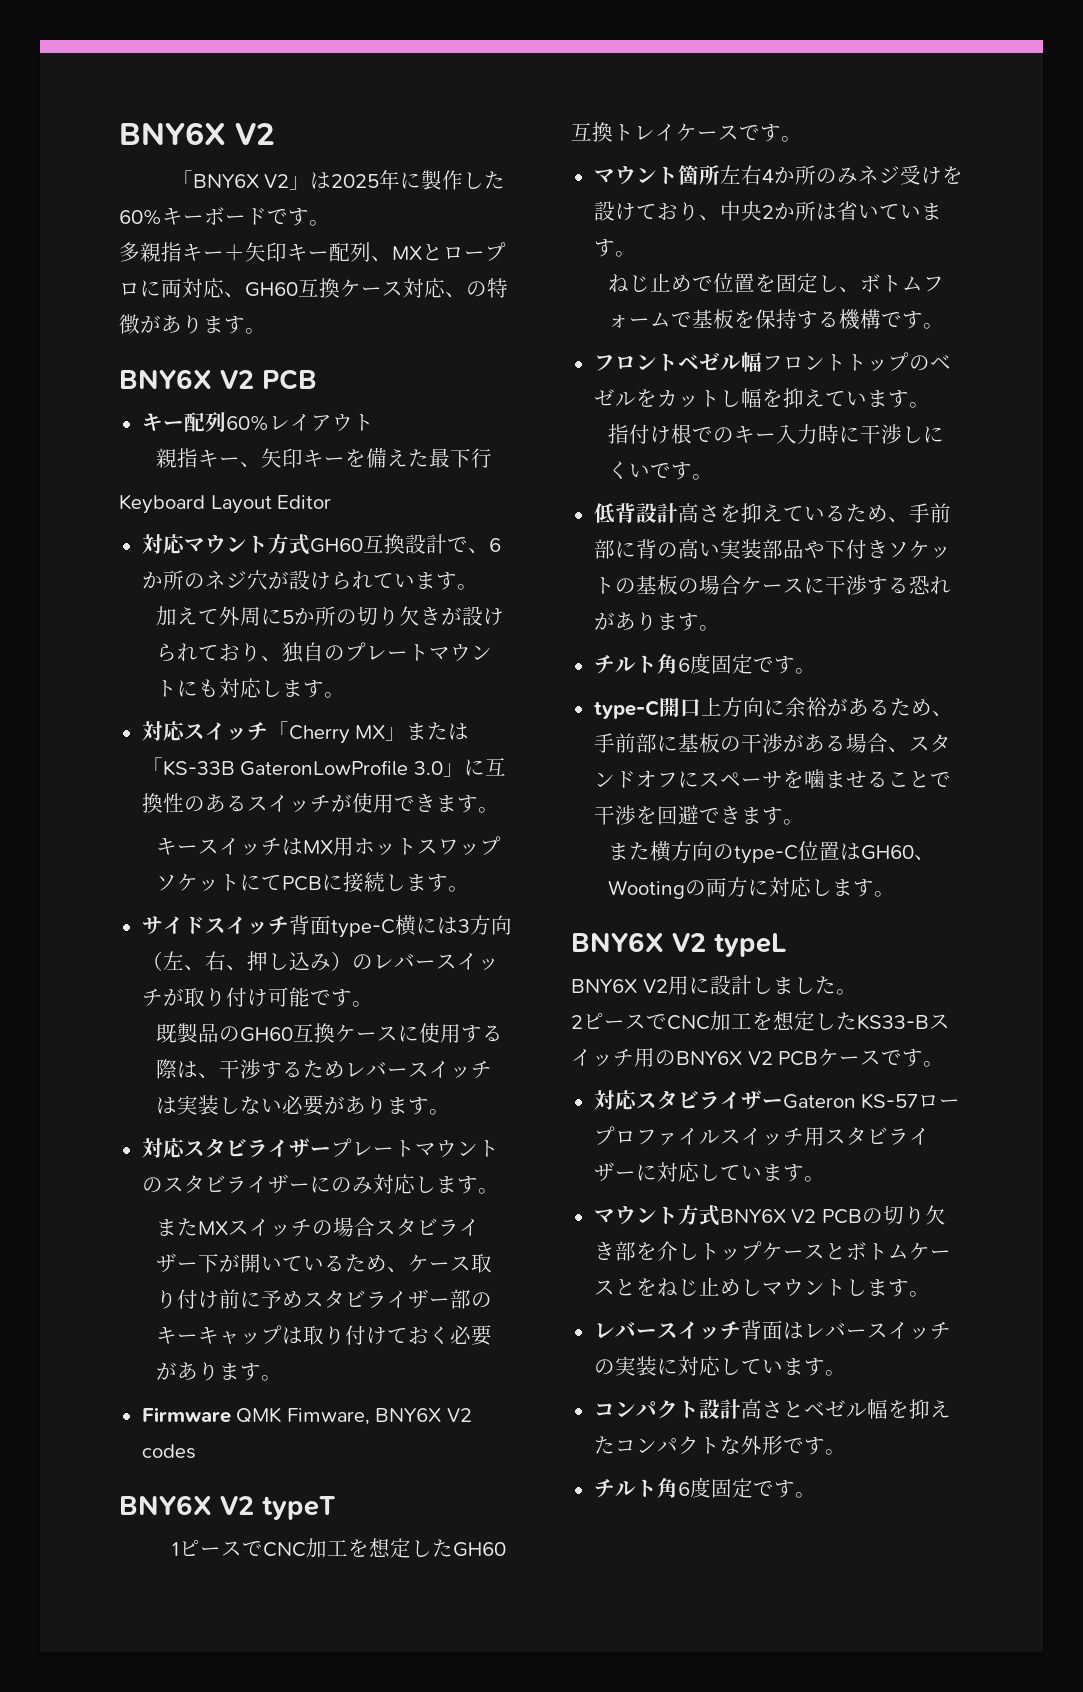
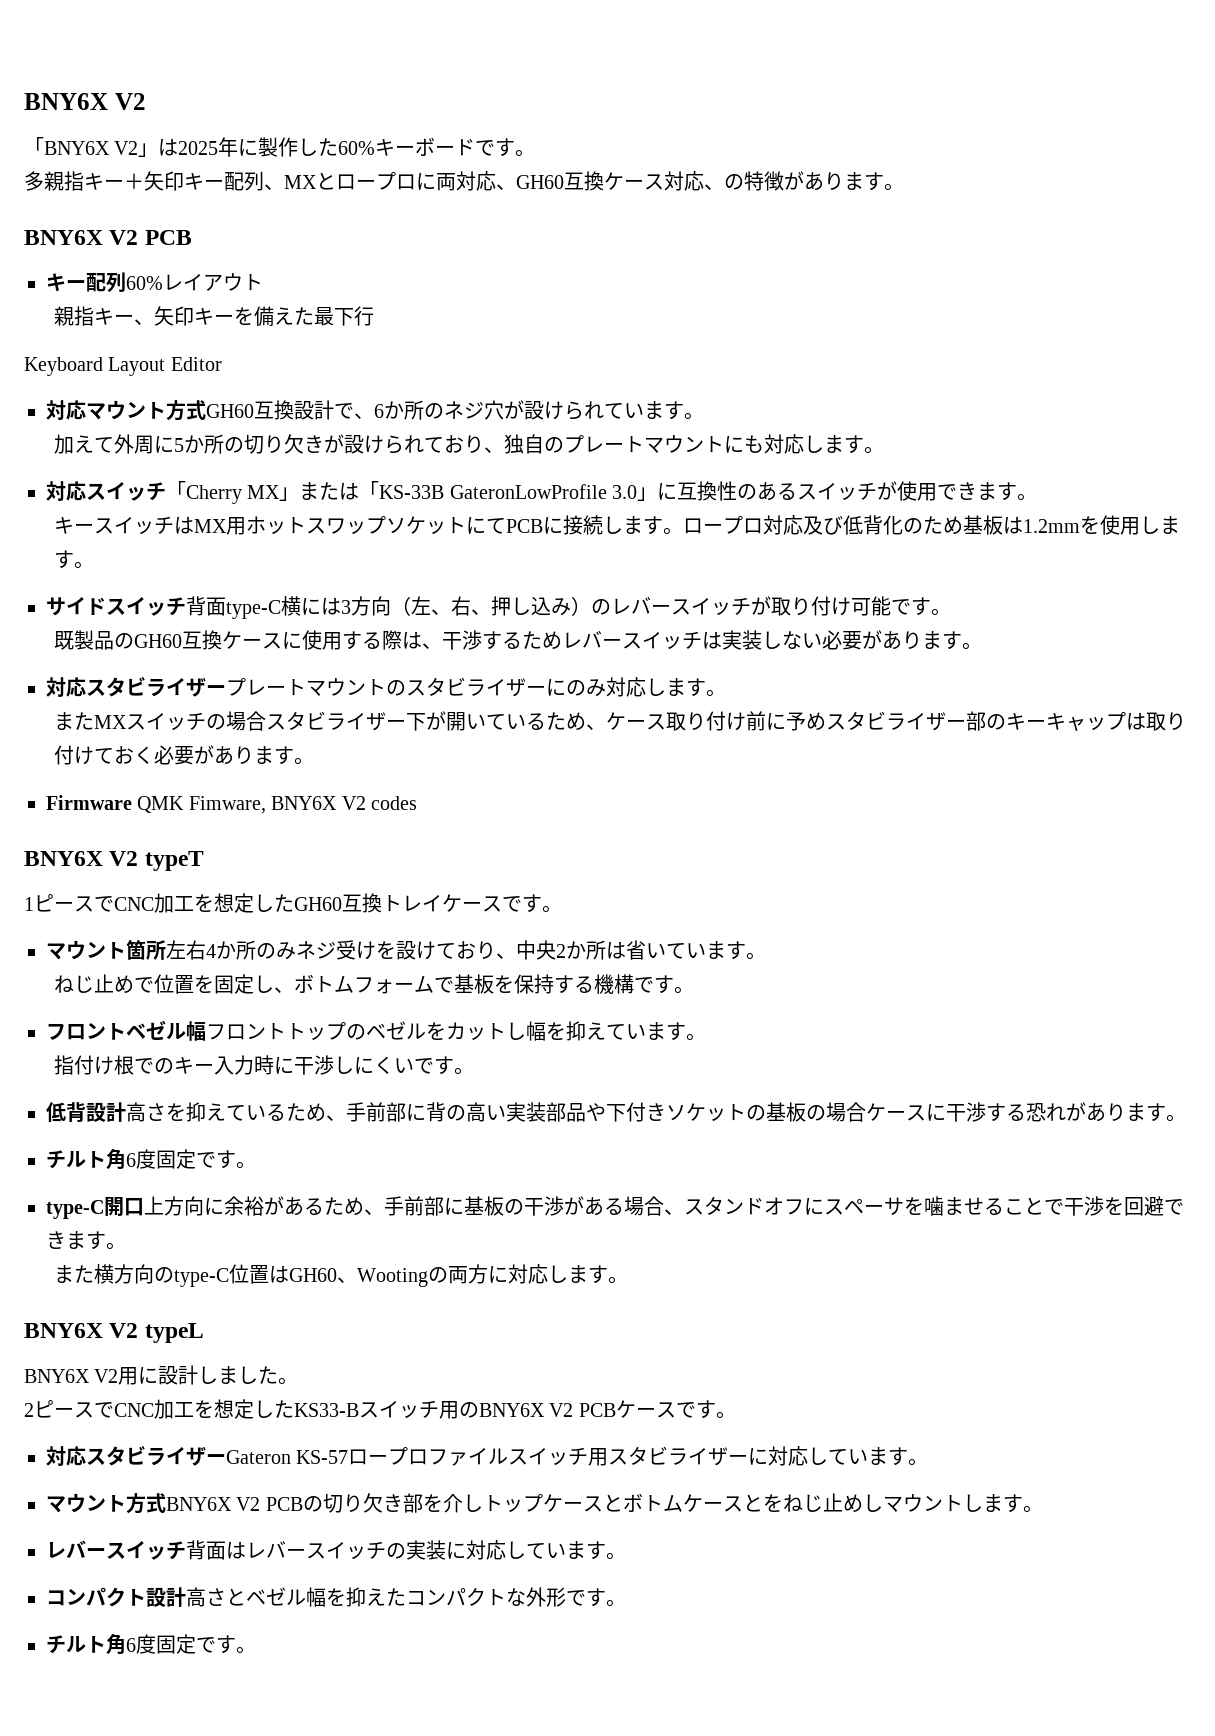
+ ロープロ対応及び低背化のため基板は1.2mmを使用します。

